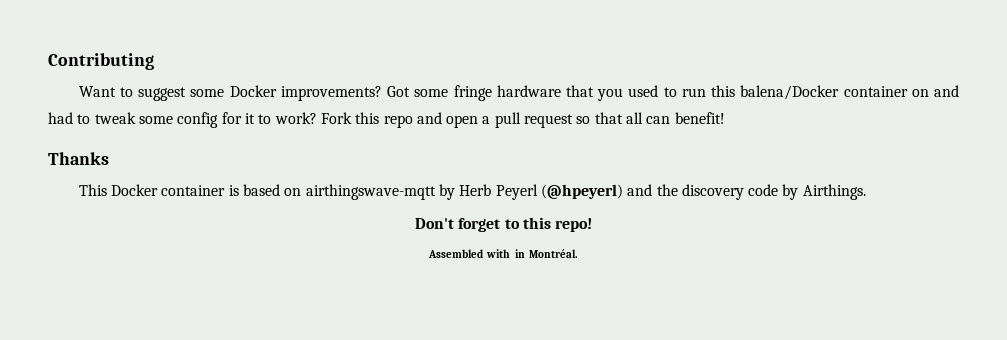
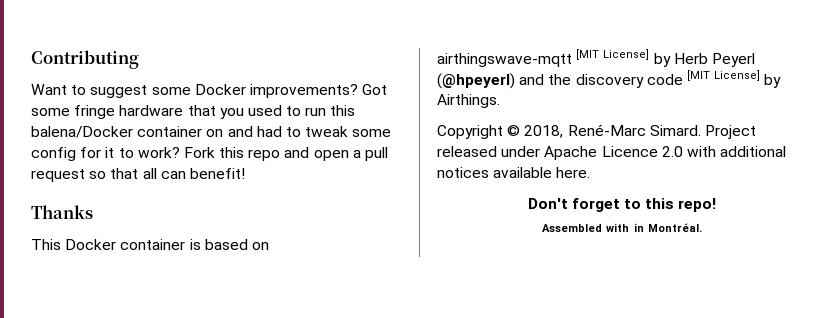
- This Docker container is based on airthingswave-mqtt by Herb Peyerl (@hpeyerl) and the discovery code by Airthings.
+ This Docker container is based on airthingswave-mqtt [MIT License] by Herb Peyerl (@hpeyerl) and the discovery code [MIT License] by Airthings.
+ Copyright © 2018, René-Marc Simard. Project released under Apache Licence 2.0 with additional notices available here.

